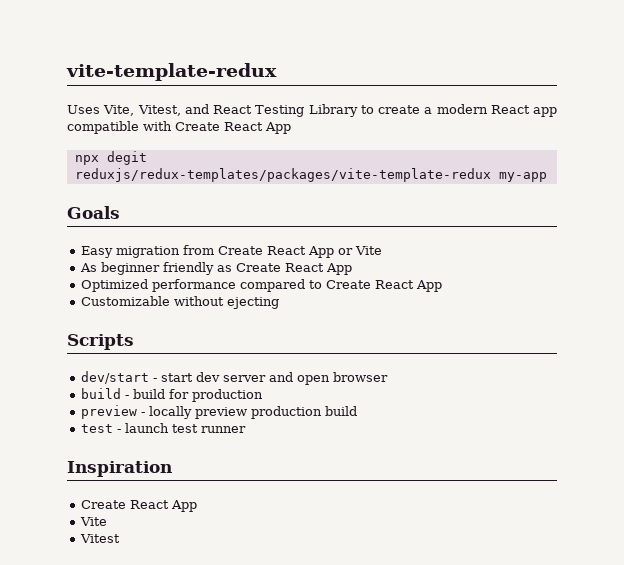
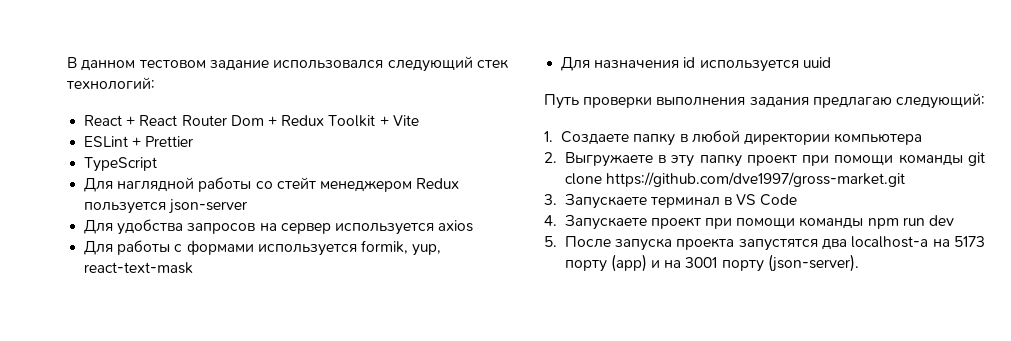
- vite-template-redux
- Uses Vite, Vitest, and React Testing Library to create a modern React app compatible with Create React App
- npx degit reduxjs/redux-templates/packages/vite-template-redux my-app
- Goals
- Easy migration from Create React App or Vite
- As beginner friendly as Create React App
- Optimized performance compared to Create React App
- Customizable without ejecting
- Scripts
- dev/start - start dev server and open browser
- build - build for production
- preview - locally preview production build
- test - launch test runner
- Inspiration
- Create React App
- Vite
- Vitest
+ В данном тестовом задание использовался следующий стек технологий:
+ React + React Router Dom + Redux Toolkit + Vite
+ ESLint + Prettier
+ TypeScript
+ Для наглядной работы со стейт менеджером Redux пользуется json-server
+ Для удобства запросов на сервер используется axios
+ Для работы с формами используется formik, yup, react-text-mask
+ Для назначения id используется uuid
+ Путь проверки выполнения задания предлагаю следующий:
+ 1. Создаете папку в любой директории компьютера
+ 2. Выгружаете в эту папку проект при помощи команды git clone https://github.com/dve1997/gross-market.git
+ 3. Запускаете терминал в VS Code
+ 4. Запускаете проект при помощи команды npm run dev
+ 5. После запуска проекта запустятся два localhost-а на 5173 порту (app) и на 3001 порту (json-server).

